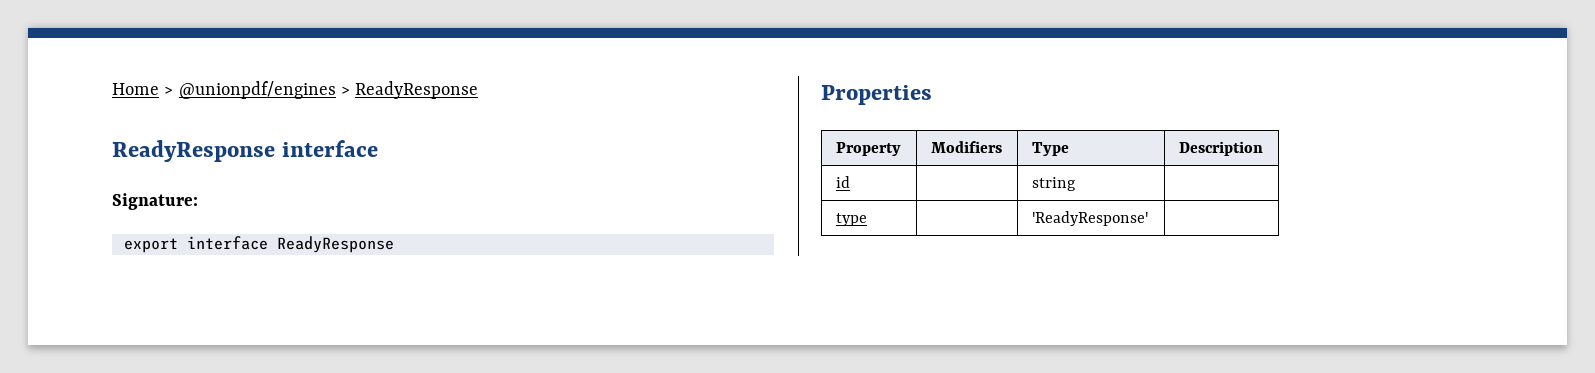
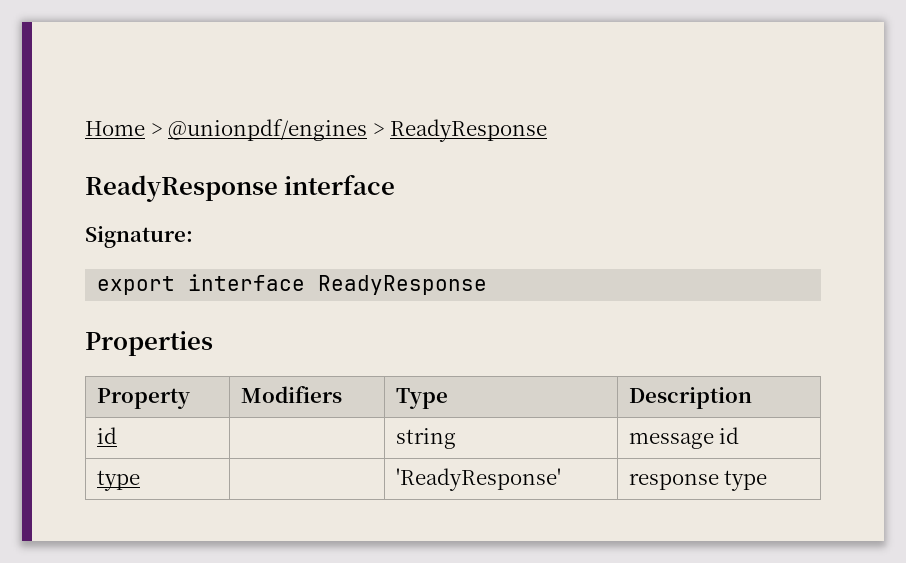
- id | | string |
+ id | | string | message id
- type | | 'ReadyResponse' |
+ type | | 'ReadyResponse' | response type

